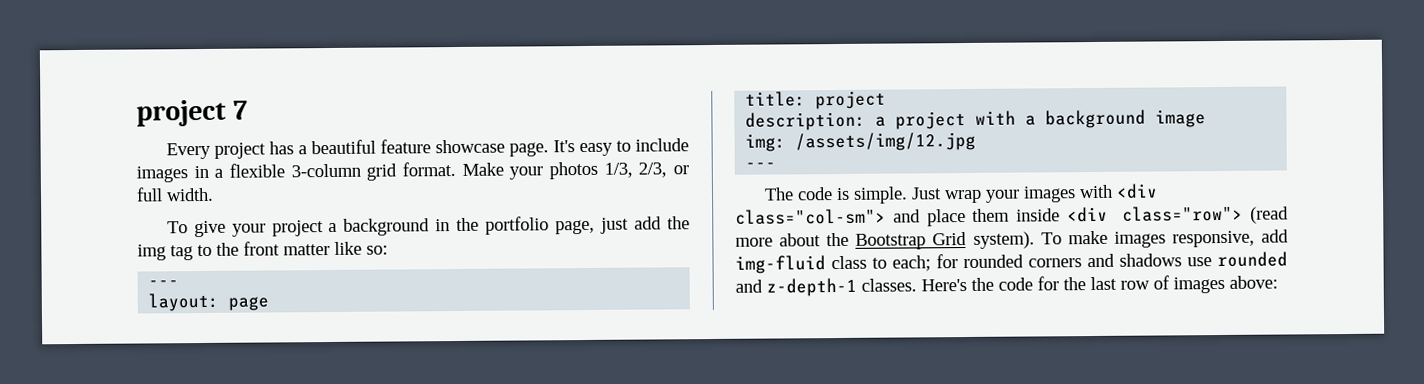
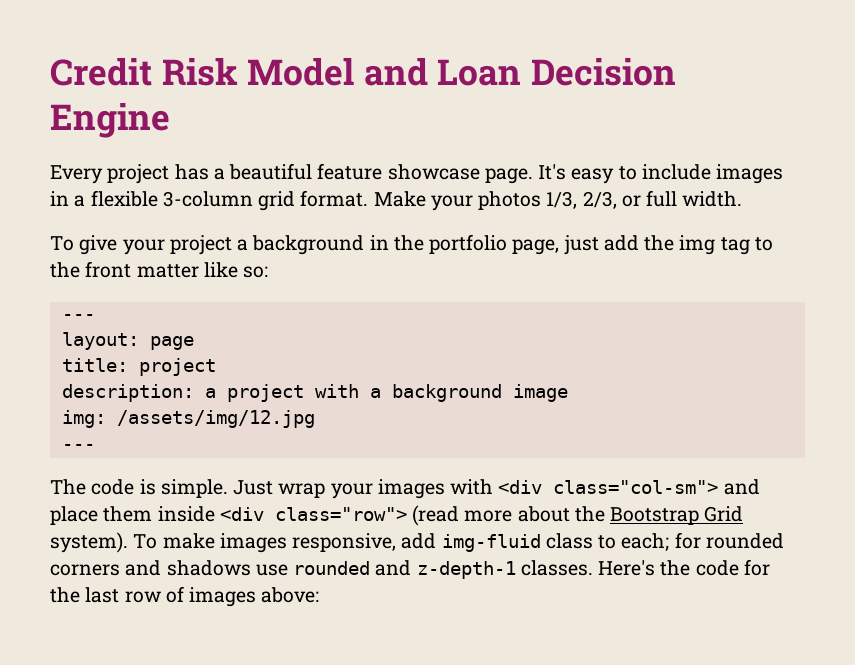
- project 7
+ Credit Risk Model and Loan Decision Engine

